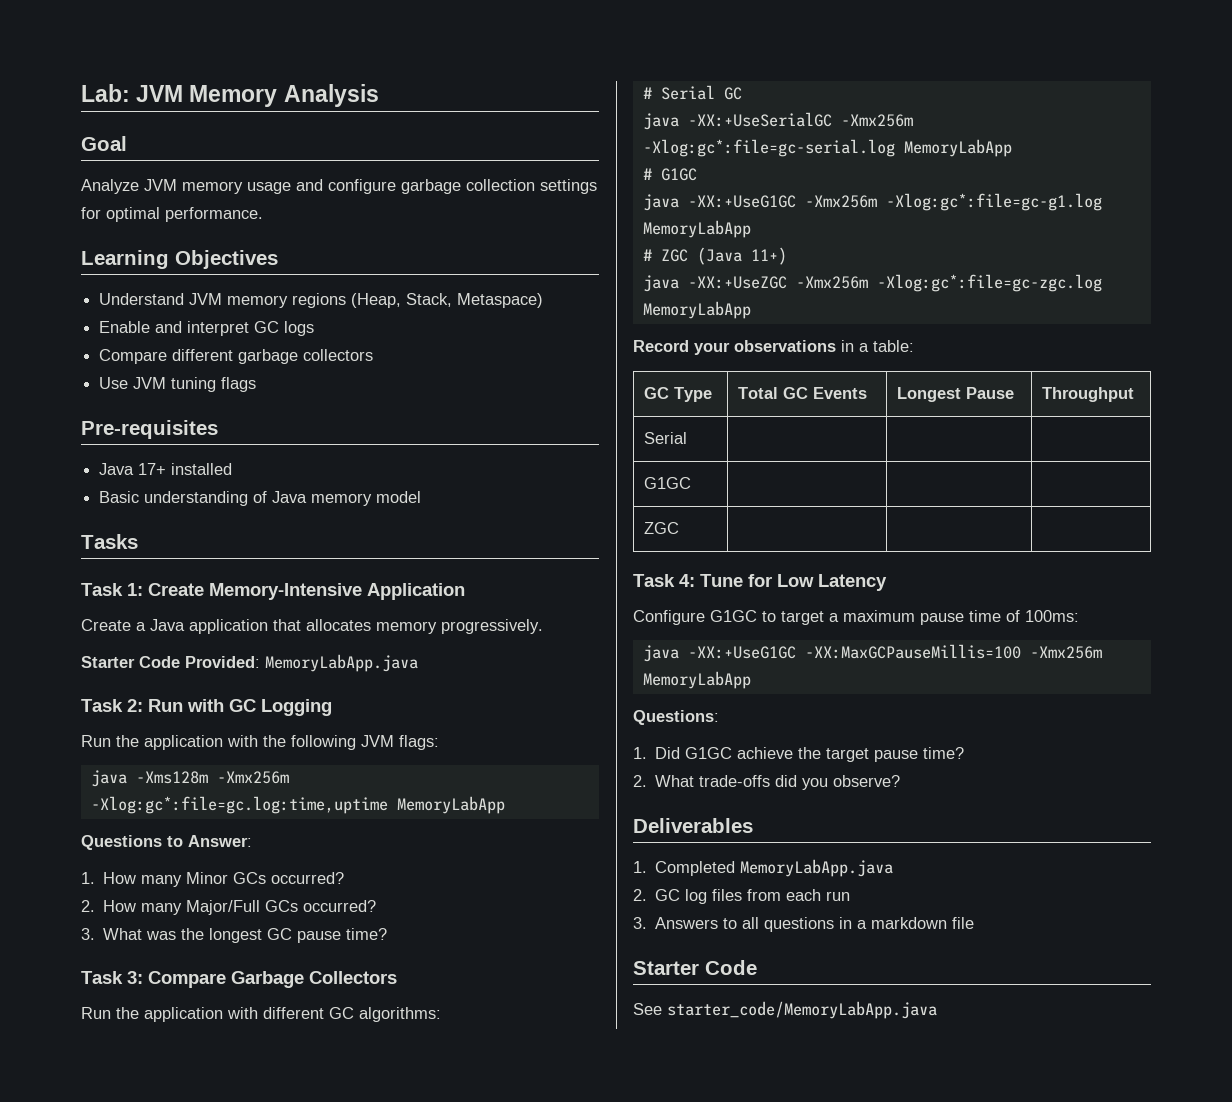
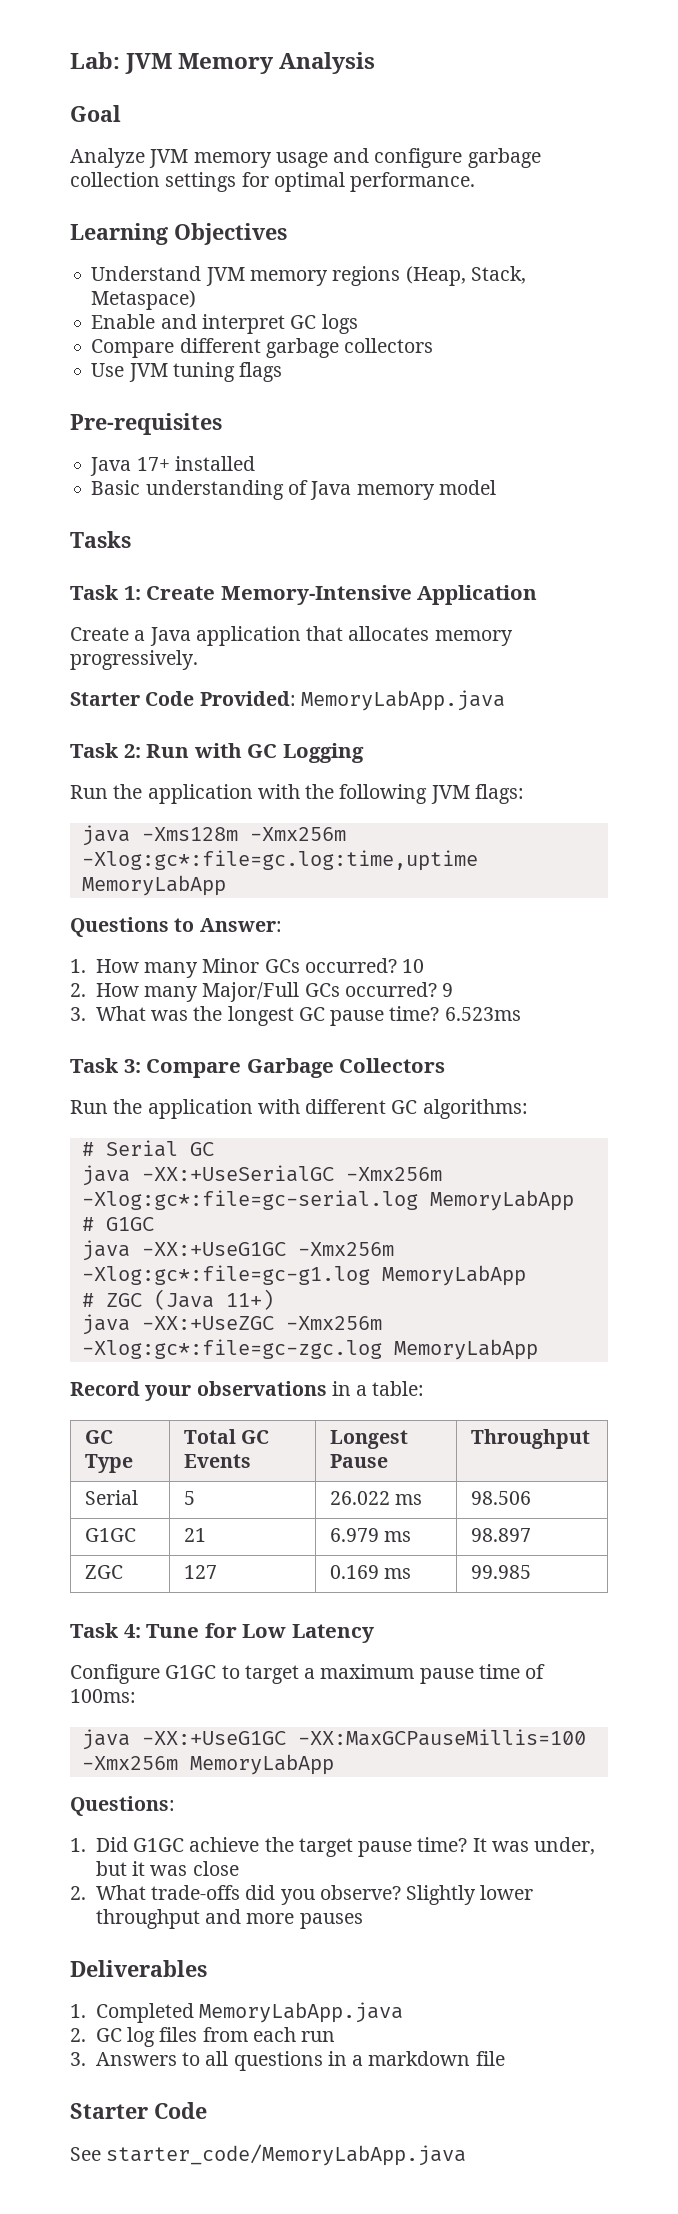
+ 10
+ 9
+ 6.523ms
- Serial | | |
- G1GC | | |
- ZGC | | |
+ Serial | 5 | 26.022 ms | 98.506
+ G1GC | 21 | 6.979 ms | 98.897
+ ZGC | 127 | 0.169 ms | 99.985
+ It was under, but it was close
+ Slightly lower throughput and more pauses

